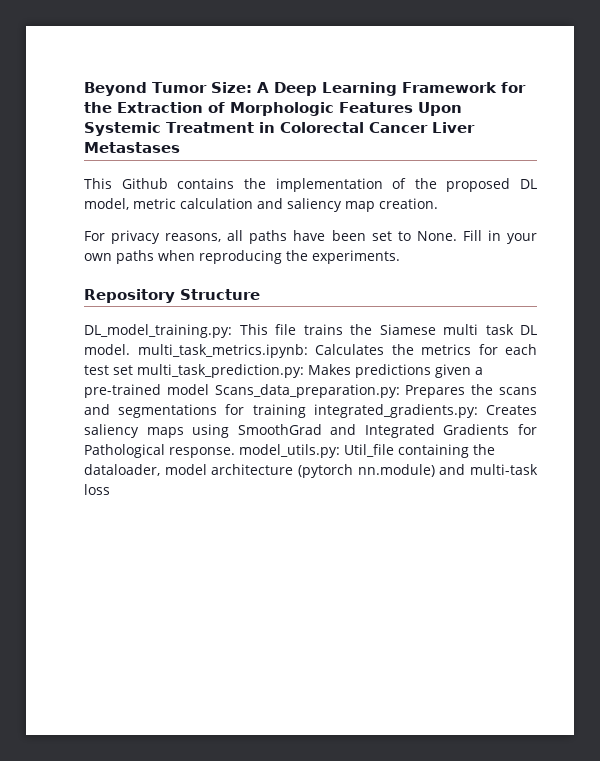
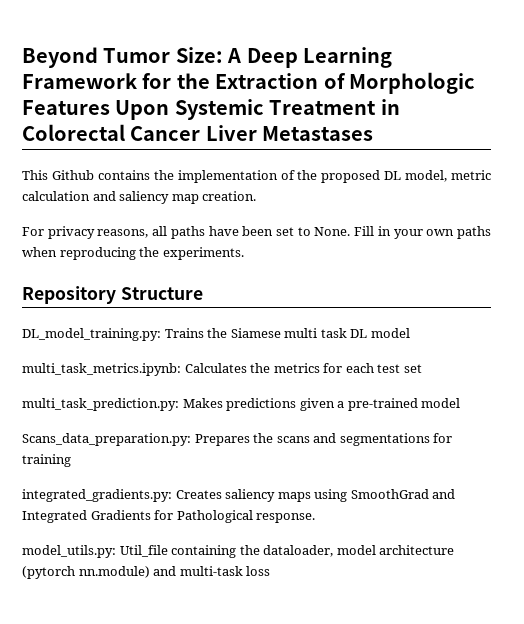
- DL_model_training.py: This file trains the Siamese multi task DL model. multi_task_metrics.ipynb: Calculates the metrics for each test set multi_task_prediction.py: Makes predictions given a pre-trained model Scans_data_preparation.py: Prepares the scans and segmentations for training integrated_gradients.py: Creates saliency maps using SmoothGrad and Integrated Gradients for Pathological response. model_utils.py: Util_file containing the dataloader, model architecture (pytorch nn.module) and multi-task loss
+ DL_model_training.py: Trains the Siamese multi task DL model
+ multi_task_metrics.ipynb: Calculates the metrics for each test set
+ multi_task_prediction.py: Makes predictions given a pre-trained model
+ Scans_data_preparation.py: Prepares the scans and segmentations for training
+ integrated_gradients.py: Creates saliency maps using SmoothGrad and Integrated Gradients for Pathological response.
+ model_utils.py: Util_file containing the dataloader, model architecture (pytorch nn.module) and multi-task loss

